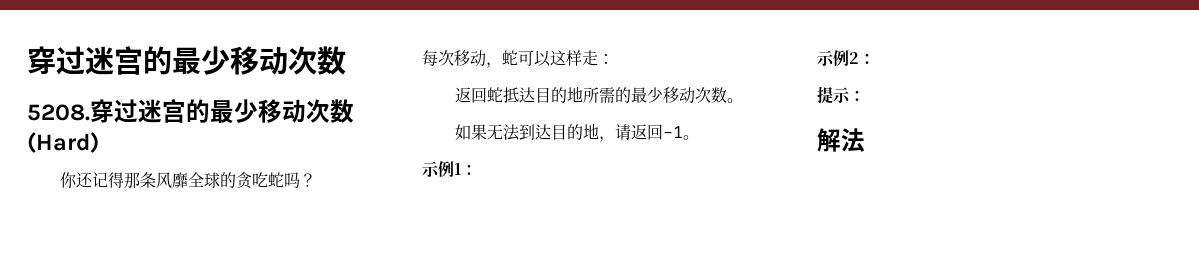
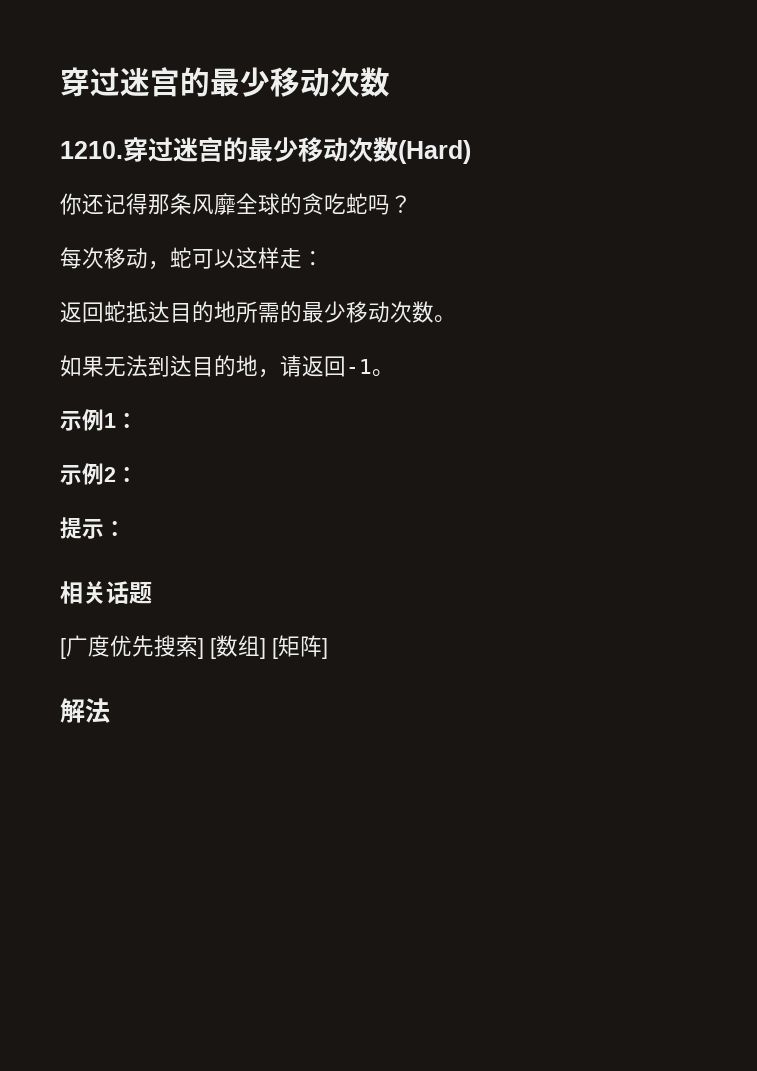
- 5208.
+ 1210.
+ 相关话题
+ [广度优先搜索] [数组] [矩阵]

